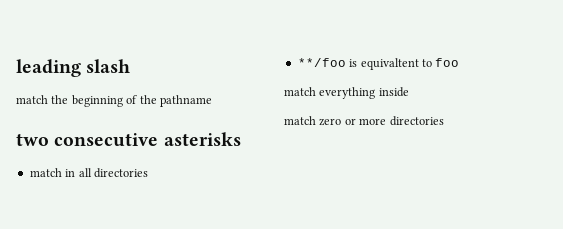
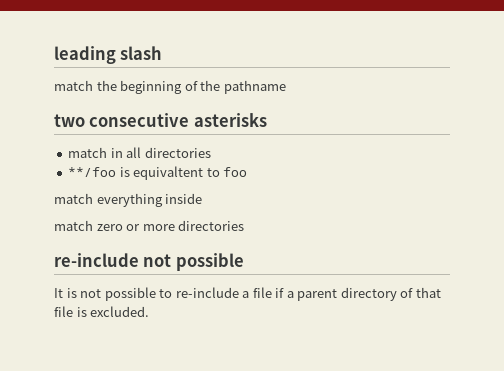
+ re-include not possible
+ It is not possible to re-include a file if a parent directory of that file is excluded.

